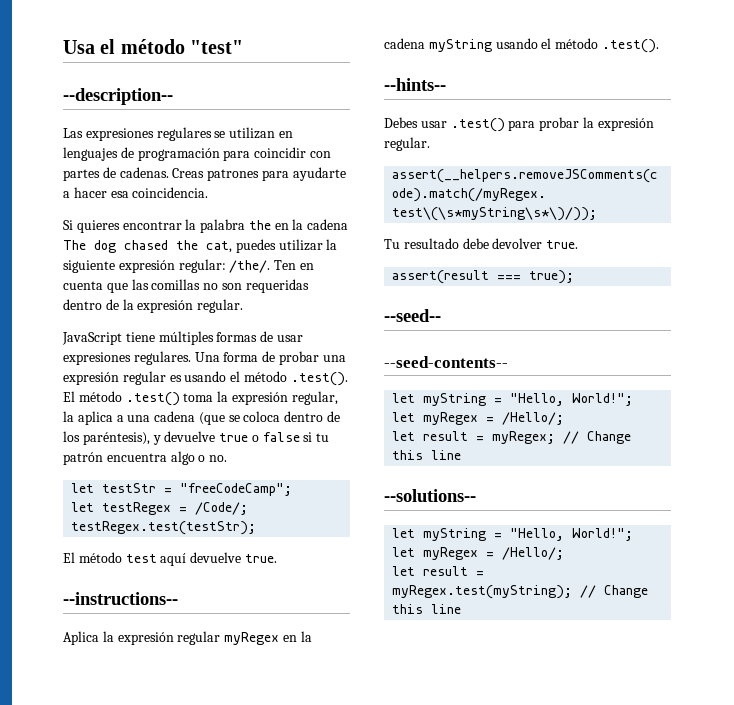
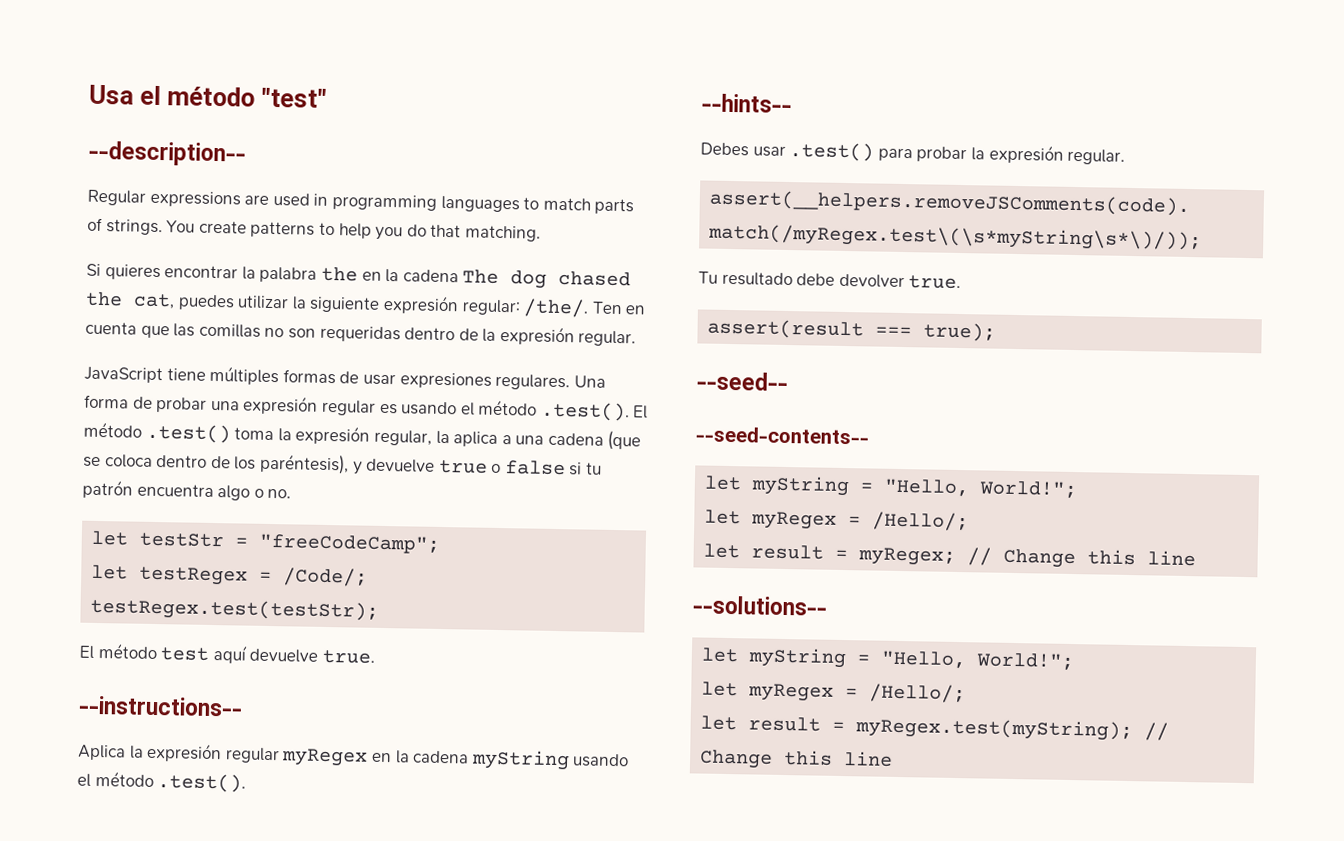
- Las expresiones regulares se utilizan en lenguajes de programación para coincidir con partes de cadenas. Creas patrones para ayudarte a hacer esa coincidencia.
+ Regular expressions are used in programming languages to match parts of strings. You create patterns to help you do that matching.

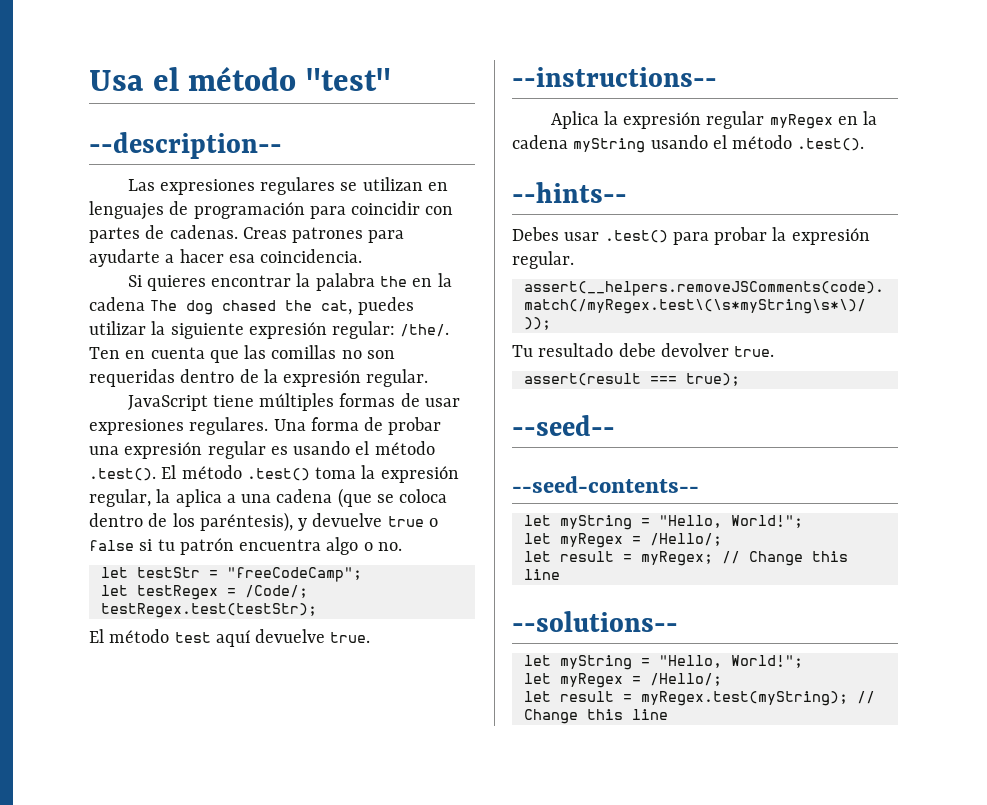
- Regular expressions are used in programming languages to match parts of strings. You create patterns to help you do that matching.
+ Las expresiones regulares se utilizan en lenguajes de programación para coincidir con partes de cadenas. Creas patrones para ayudarte a hacer esa coincidencia.

